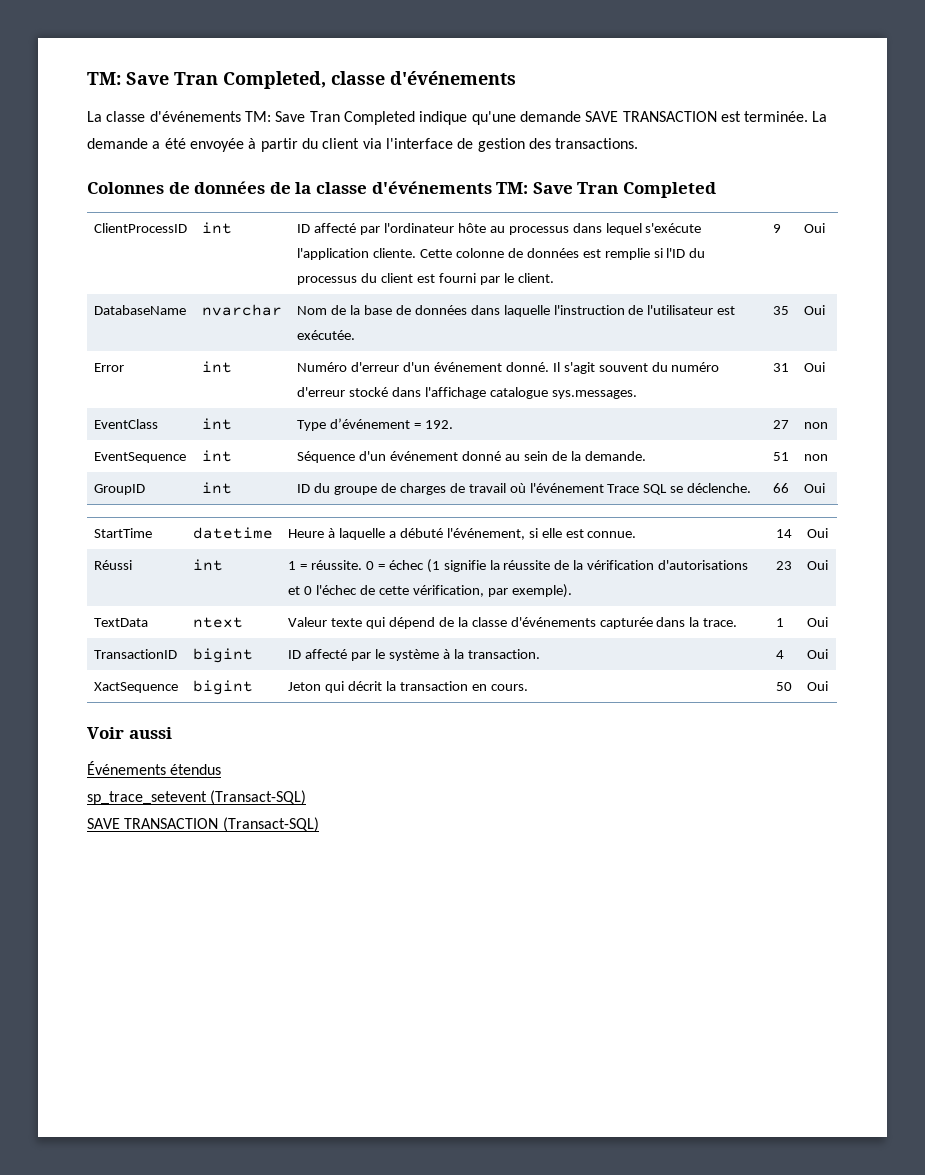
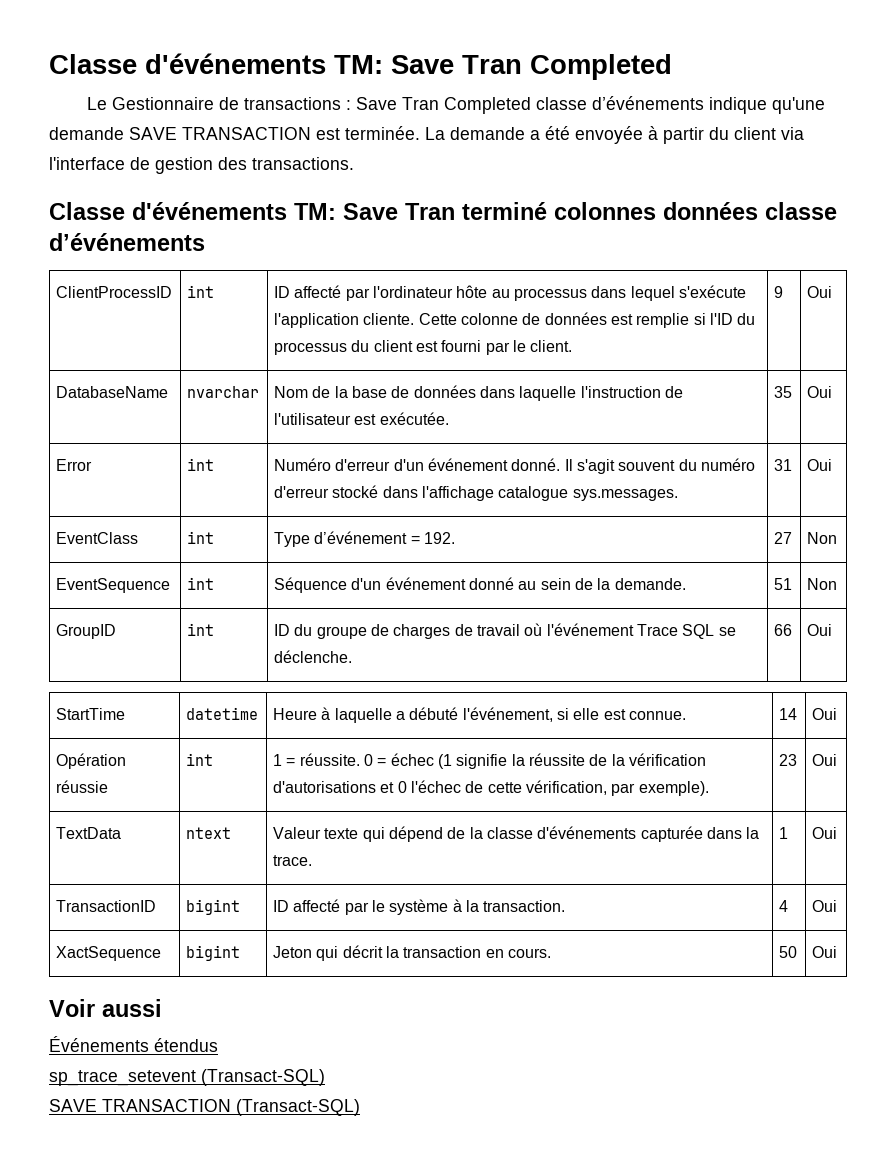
- TM: Save Tran Completed, classe d'événements
- La classe d'événements TM: Save Tran Completed indique qu'une demande SAVE TRANSACTION est terminée.
+ Classe d'événements TM: Save Tran Completed
+ Le Gestionnaire de transactions : Save Tran Completed classe d’événements indique qu'une demande SAVE TRANSACTION est terminée.
- Colonnes de données de la classe d'événements TM: Save Tran Completed
+ Classe d'événements TM: Save Tran terminé colonnes données classe d’événements
- EventClass | int | Type d’événement = 192. | 27 | non
+ EventClass | int | Type d’événement = 192. | 27 | Non
- EventSequence | int | Séquence d'un événement donné au sein de la demande. | 51 | non
+ EventSequence | int | Séquence d'un événement donné au sein de la demande. | 51 | Non
- Réussi | int | 1 = réussite. 0 = échec (1 signifie la réussite de la vérification d'autorisations et 0 l'échec de cette vérification, par exemple). | 23 | Oui
+ Opération réussie | int | 1 = réussite. 0 = échec (1 signifie la réussite de la vérification d'autorisations et 0 l'échec de cette vérification, par exemple). | 23 | Oui

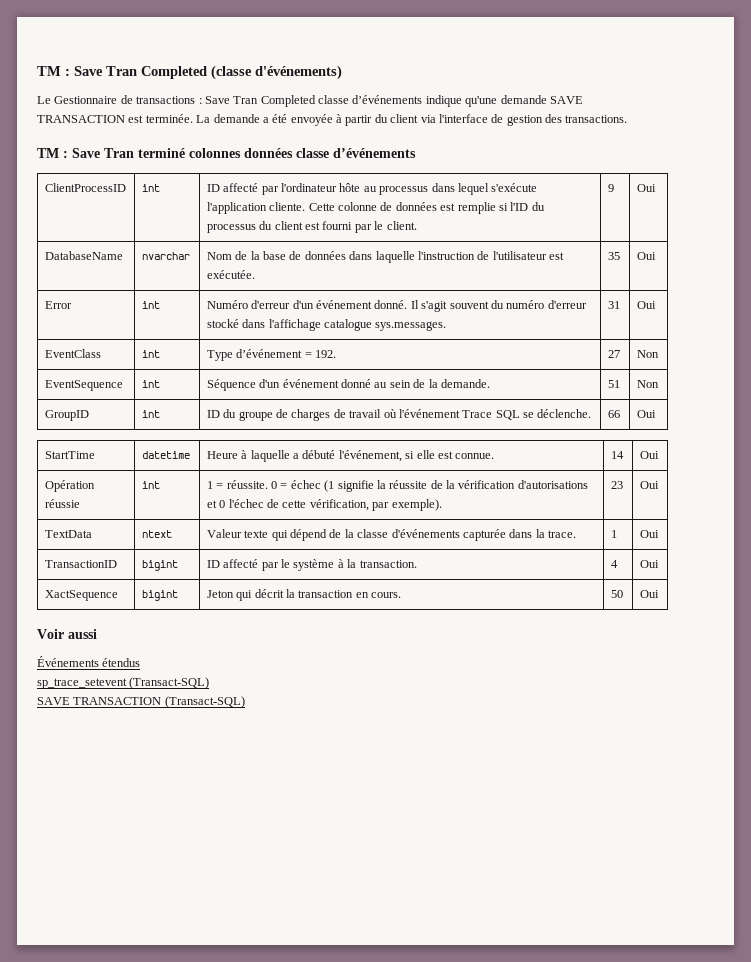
- Classe d'événements TM: Save Tran Completed
+ TM : Save Tran Completed (classe d'événements)
- Classe d'événements TM: Save Tran terminé colonnes données classe d’événements
+ TM : Save Tran terminé colonnes données classe d’événements

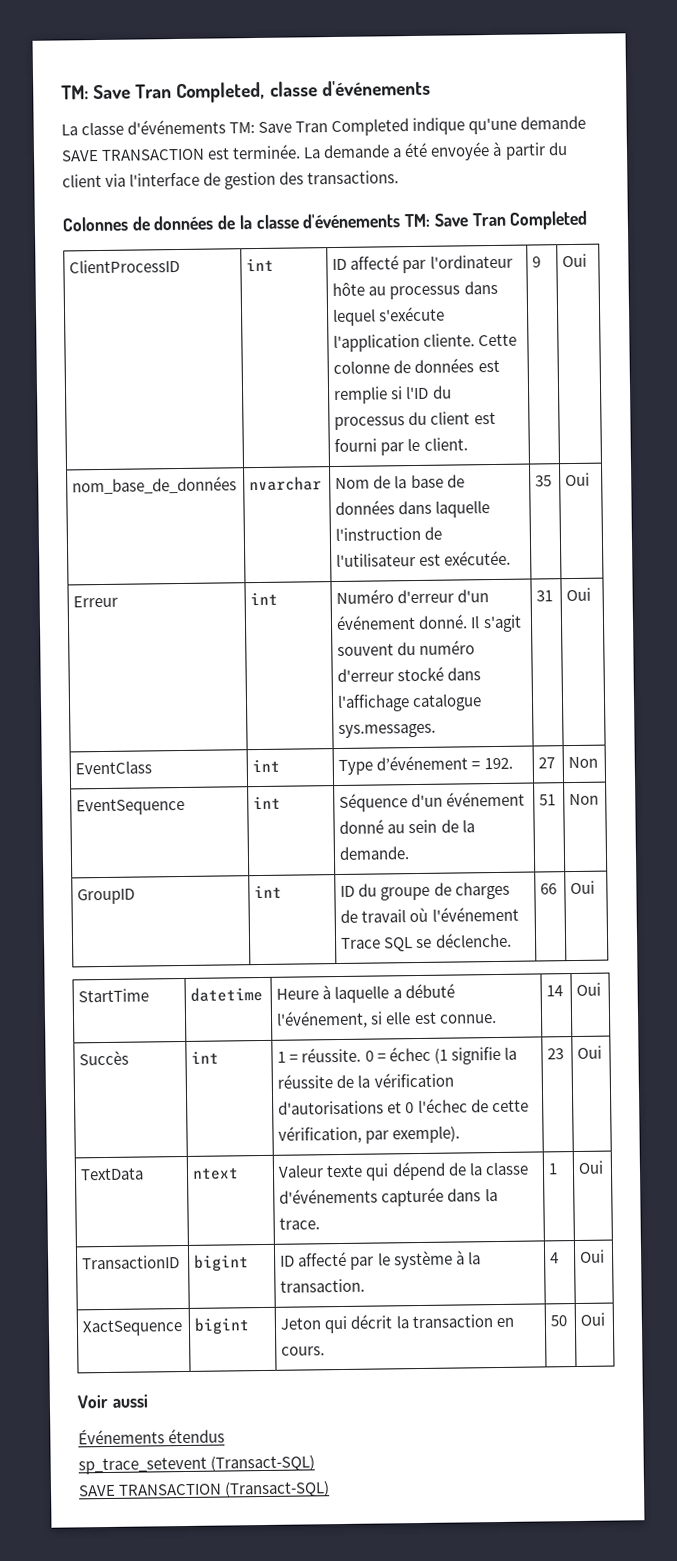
- TM : Save Tran Completed (classe d'événements)
- Le Gestionnaire de transactions : Save Tran Completed classe d’événements indique qu'une demande SAVE TRANSACTION est terminée.
+ TM: Save Tran Completed, classe d'événements
+ La classe d'événements TM: Save Tran Completed indique qu'une demande SAVE TRANSACTION est terminée.
- TM : Save Tran terminé colonnes données classe d’événements
+ Colonnes de données de la classe d'événements TM: Save Tran Completed
- DatabaseName | nvarchar | Nom de la base de données dans laquelle l'instruction de l'utilisateur est exécutée. | 35 | Oui
+ nom_base_de_données | nvarchar | Nom de la base de données dans laquelle l'instruction de l'utilisateur est exécutée. | 35 | Oui
- Error | int | Numéro d'erreur d'un événement donné. Il s'agit souvent du numéro d'erreur stocké dans l'affichage catalogue sys.messages. | 31 | Oui
+ Erreur | int | Numéro d'erreur d'un événement donné. Il s'agit souvent du numéro d'erreur stocké dans l'affichage catalogue sys.messages. | 31 | Oui
- Opération réussie | int | 1 = réussite. 0 = échec (1 signifie la réussite de la vérification d'autorisations et 0 l'échec de cette vérification, par exemple). | 23 | Oui
+ Succès | int | 1 = réussite. 0 = échec (1 signifie la réussite de la vérification d'autorisations et 0 l'échec de cette vérification, par exemple). | 23 | Oui

